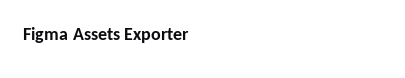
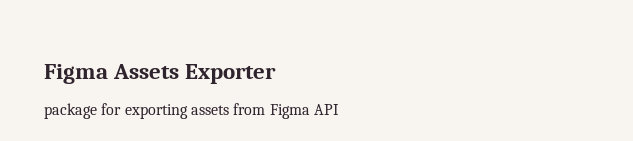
+ package for exporting assets from Figma API

